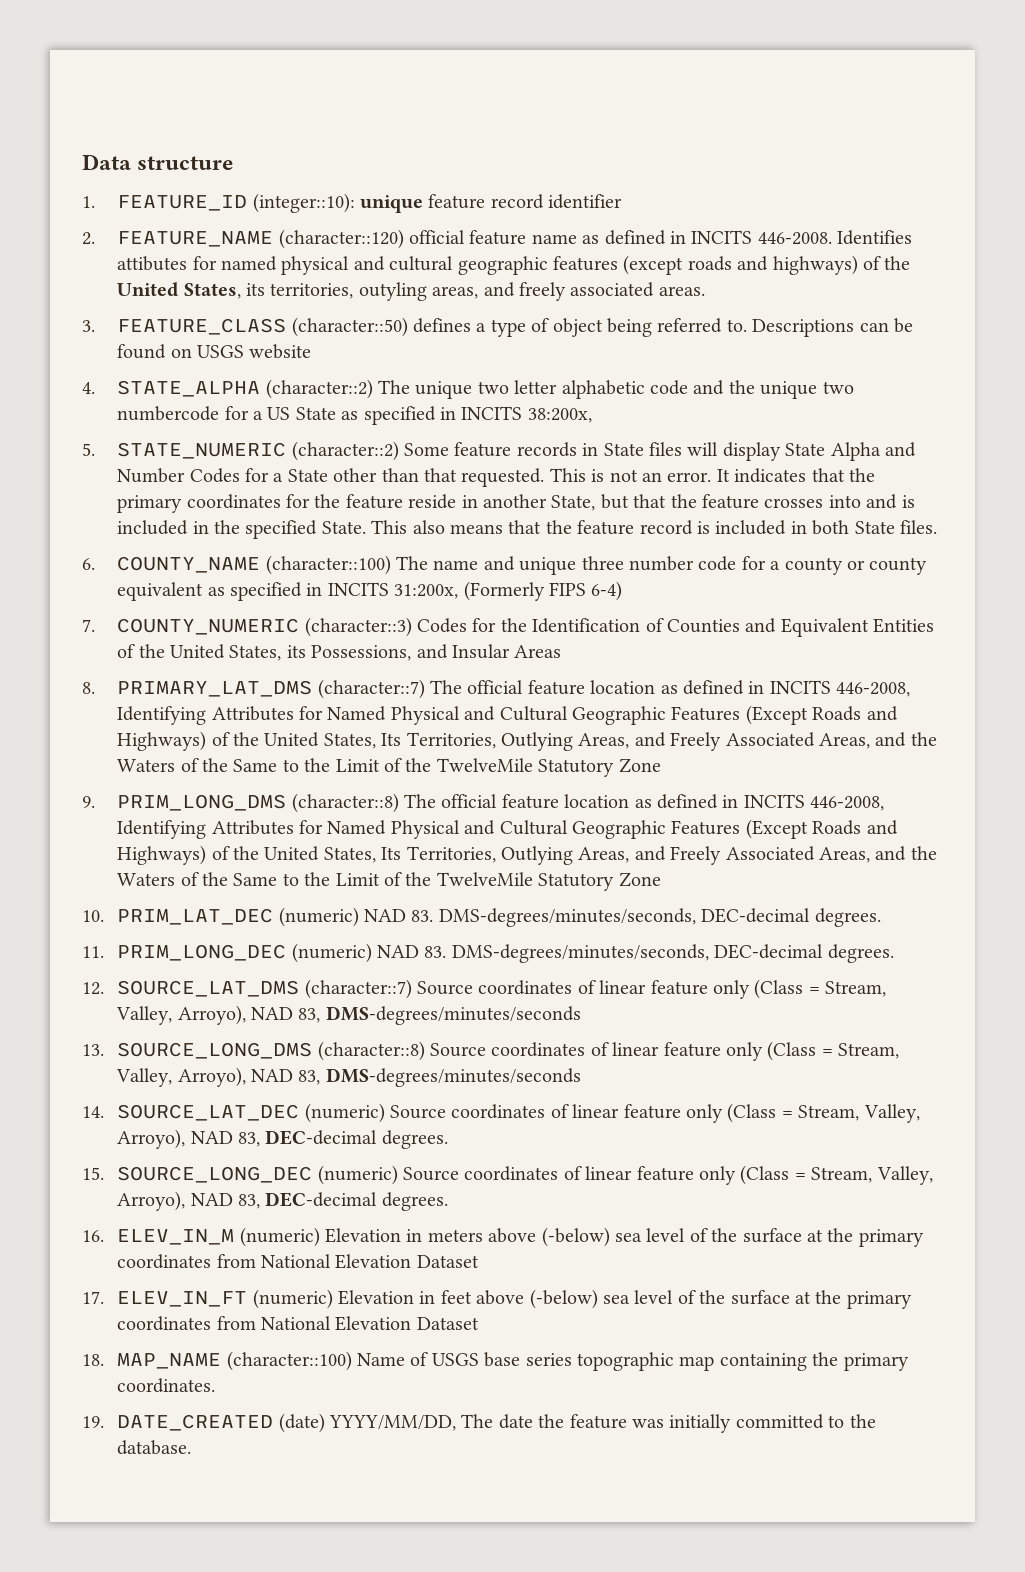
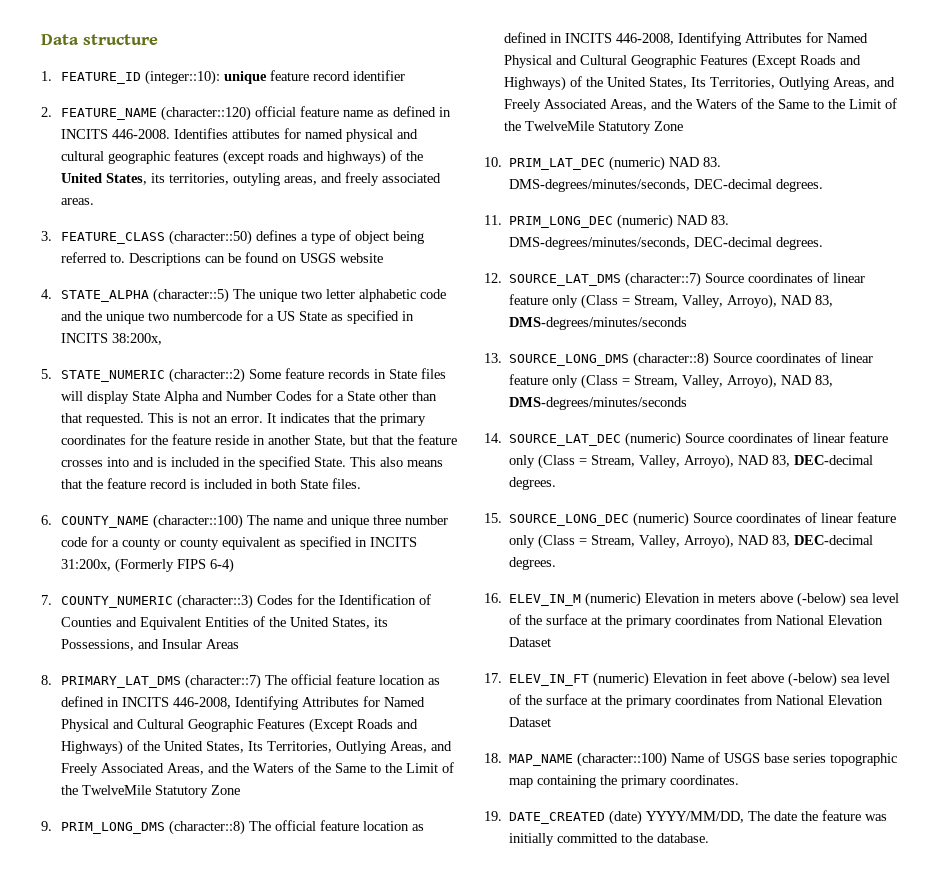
- 4. STATE_ALPHA (character::2) The unique two letter alphabetic code and the unique two numbercode for a US State as specified in INCITS 38:200x,
+ 4. STATE_ALPHA (character::5) The unique two letter alphabetic code and the unique two numbercode for a US State as specified in INCITS 38:200x,

